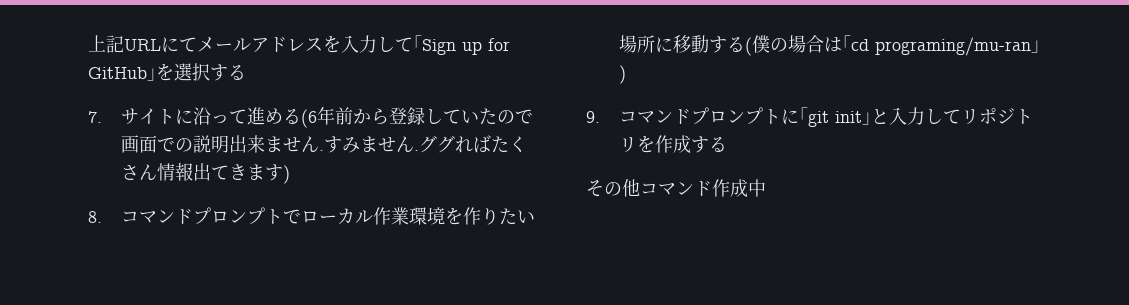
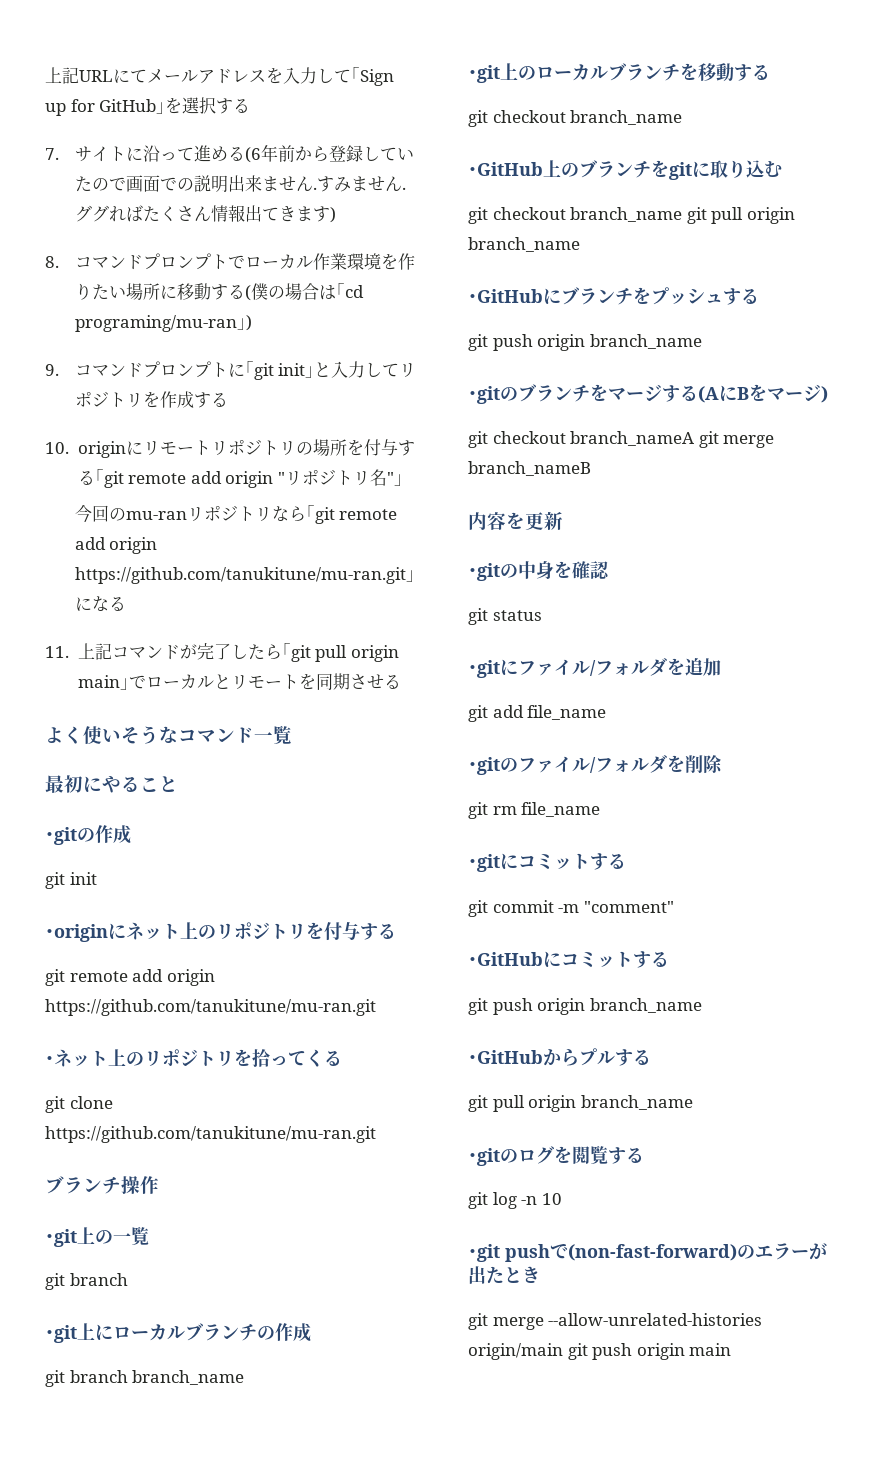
- その他コマンド作成中
+ 10. originにリモートリポジトリの場所を付与する｢git remote add origin "リポジトリ名"｣
+ 今回のmu-ranリポジトリなら｢git remote add origin https://github.com/tanukitune/mu-ran.git｣になる
+ 11.上記コマンドが完了したら｢git pull origin main｣でローカルとリモートを同期させる
+ よく使いそうなコマンド一覧
+ 最初にやること
+ ･gitの作成
+ git init
+ ･originにネット上のリポジトリを付与する
+ git remote add origin https://github.com/tanukitune/mu-ran.git
+ ･ネット上のリポジトリを拾ってくる
+ git clone https://github.com/tanukitune/mu-ran.git
+ ブランチ操作
+ ･git上の一覧
+ git branch
+ ･git上にローカルブランチの作成
+ git branch branch_name
+ ･git上のローカルブランチを移動する
+ git checkout branch_name
+ ･GitHub上のブランチをgitに取り込む
+ git checkout branch_name git pull origin branch_name
+ ･GitHubにブランチをプッシュする
+ git push origin branch_name
+ ･gitのブランチをマージする(AにBをマージ)
+ git checkout branch_nameA git merge branch_nameB
+ 内容を更新
+ ･gitの中身を確認
+ git status
+ ･gitにファイル/フォルダを追加
+ git add file_name
+ ･gitのファイル/フォルダを削除
+ git rm file_name
+ ･gitにコミットする
+ git commit -m "comment"
+ ･GitHubにコミットする
+ git push origin branch_name
+ ･GitHubからプルする
+ git pull origin branch_name
+ ･gitのログを閲覧する
+ git log -n 10
+ ･git pushで(non-fast-forward)のエラーが出たとき
+ git merge --allow-unrelated-histories origin/main git push origin main

